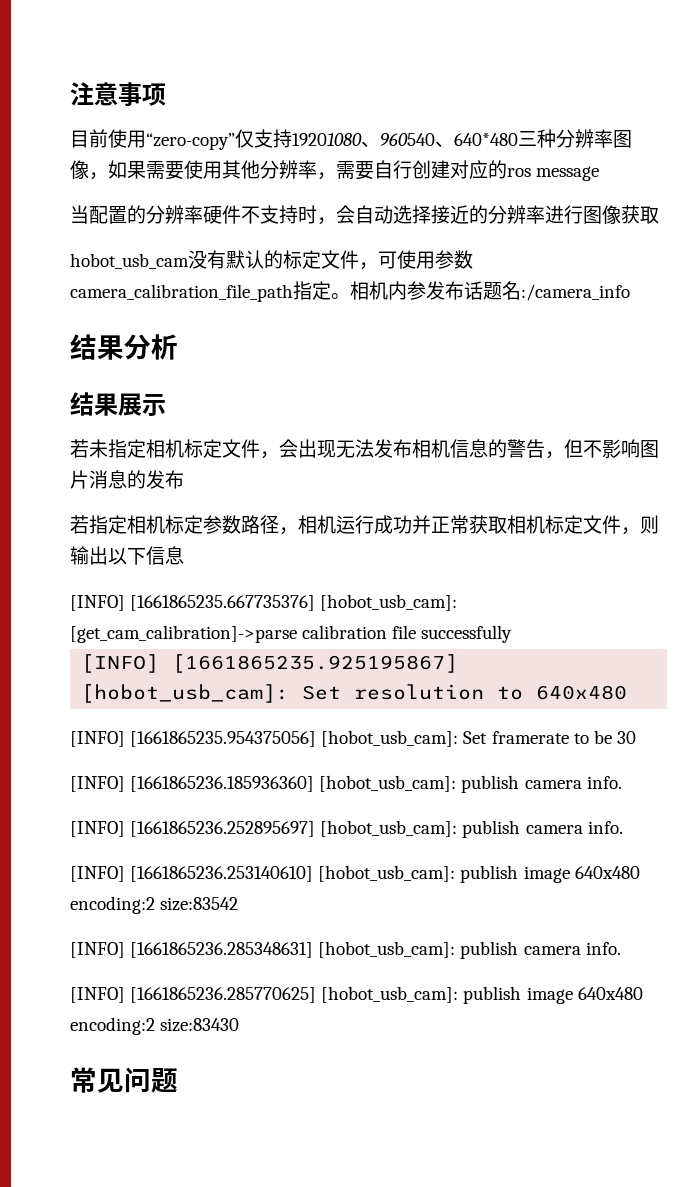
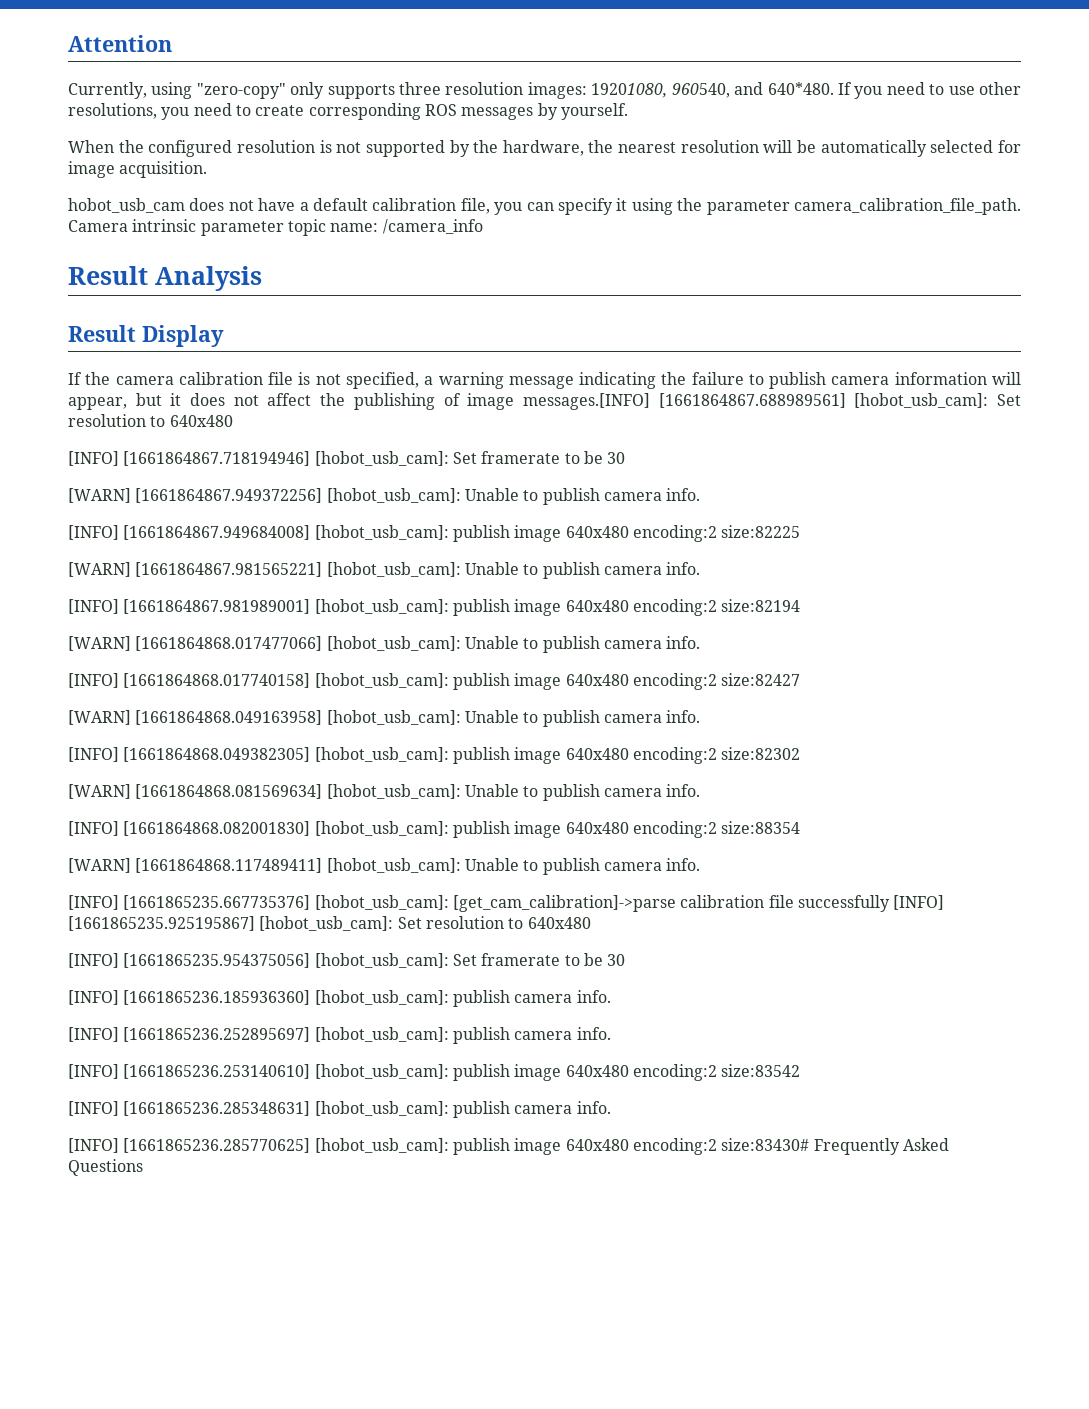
- 注意事项
- 目前使用“zero-copy”仅支持19201080、960540、640*480三种分辨率图像，如果需要使用其他分辨率，需要自行创建对应的ros message
- 当配置的分辨率硬件不支持时，会自动选择接近的分辨率进行图像获取
- hobot_usb_cam没有默认的标定文件，可使用参数camera_calibration_file_path指定。相机内参发布话题名:/camera_info
- 结果分析
- 结果展示
- 若未指定相机标定文件，会出现无法发布相机信息的警告，但不影响图片消息的发布
- 若指定相机标定参数路径，相机运行成功并正常获取相机标定文件，则输出以下信息
+ Attention
+ Currently, using "zero-copy" only supports three resolution images: 19201080, 960540, and 640*480. If you need to use other resolutions, you need to create corresponding ROS messages by yourself.
+ When the configured resolution is not supported by the hardware, the nearest resolution will be automatically selected for image acquisition.
+ hobot_usb_cam does not have a default calibration file, you can specify it using the parameter camera_calibration_file_path. Camera intrinsic parameter topic name: /camera_info
+ Result Analysis
+ Result Display
+ If the camera calibration file is not specified, a warning message indicating the failure to publish camera information will appear, but it does not affect the publishing of image messages.[INFO] [1661864867.688989561] [hobot_usb_cam]: Set resolution to 640x480
+ [INFO] [1661864867.718194946] [hobot_usb_cam]: Set framerate to be 30
+ [WARN] [1661864867.949372256] [hobot_usb_cam]: Unable to publish camera info.
+ [INFO] [1661864867.949684008] [hobot_usb_cam]: publish image 640x480 encoding:2 size:82225
+ [WARN] [1661864867.981565221] [hobot_usb_cam]: Unable to publish camera info.
+ [INFO] [1661864867.981989001] [hobot_usb_cam]: publish image 640x480 encoding:2 size:82194
+ [WARN] [1661864868.017477066] [hobot_usb_cam]: Unable to publish camera info.
+ [INFO] [1661864868.017740158] [hobot_usb_cam]: publish image 640x480 encoding:2 size:82427
+ [WARN] [1661864868.049163958] [hobot_usb_cam]: Unable to publish camera info.
+ [INFO] [1661864868.049382305] [hobot_usb_cam]: publish image 640x480 encoding:2 size:82302
+ [WARN] [1661864868.081569634] [hobot_usb_cam]: Unable to publish camera info.
+ [INFO] [1661864868.082001830] [hobot_usb_cam]: publish image 640x480 encoding:2 size:88354
+ [WARN] [1661864868.117489411] [hobot_usb_cam]: Unable to publish camera info.
- [INFO] [1661865235.667735376] [hobot_usb_cam]: [get_cam_calibration]->parse calibration file successfully
- [INFO] [1661865235.925195867] [hobot_usb_cam]: Set resolution to 640x480
+ [INFO] [1661865235.667735376] [hobot_usb_cam]: [get_cam_calibration]->parse calibration file successfully [INFO] [1661865235.925195867] [hobot_usb_cam]: Set resolution to 640x480
- [INFO] [1661865236.285770625] [hobot_usb_cam]: publish image 640x480 encoding:2 size:83430
- 常见问题
+ [INFO] [1661865236.285770625] [hobot_usb_cam]: publish image 640x480 encoding:2 size:83430# Frequently Asked Questions

